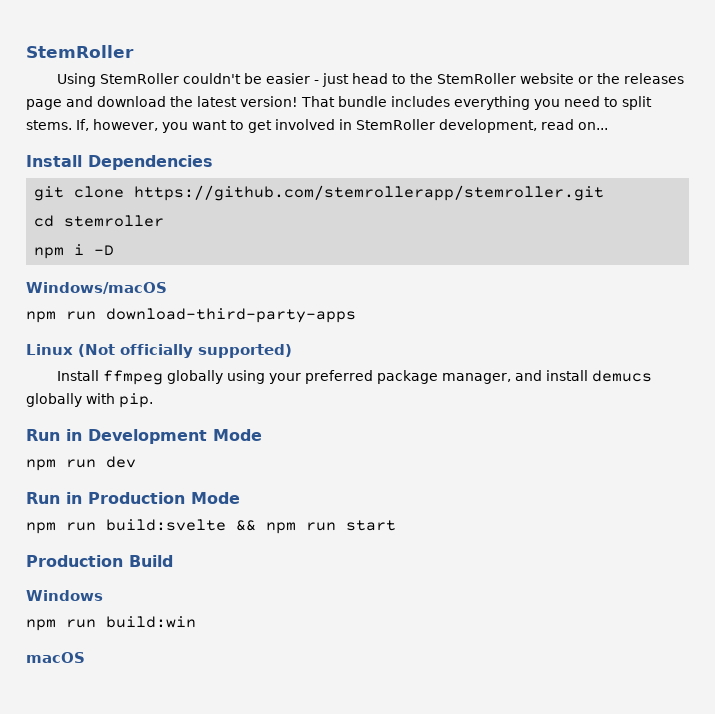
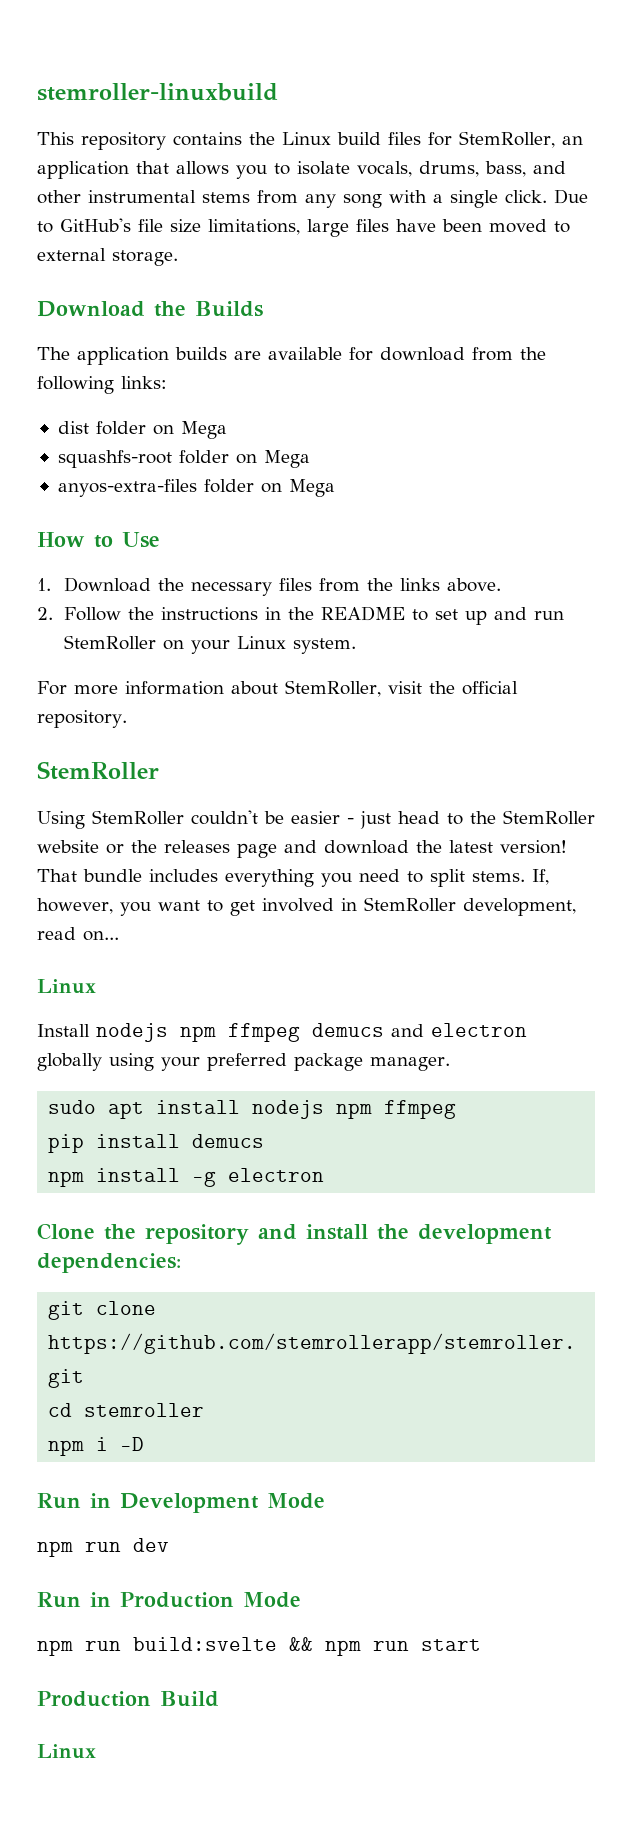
+ stemroller-linuxbuild
+ This repository contains the Linux build files for StemRoller, an application that allows you to isolate vocals, drums, bass, and other instrumental stems from any song with a single click. Due to GitHub's file size limitations, large files have been moved to external storage.
+ Download the Builds
+ The application builds are available for download from the following links:
+ dist folder on Mega
+ squashfs-root folder on Mega
+ anyos-extra-files folder on Mega
+ How to Use
+ 1. Download the necessary files from the links above.
+ 2. Follow the instructions in the README to set up and run StemRoller on your Linux system.
+ For more information about StemRoller, visit the official repository.
  If, however, you want to get involved in StemRoller development, read on...
- Install Dependencies
+ Linux
+ Install nodejs npm ffmpeg demucs and electron globally using your preferred package manager.
+ sudo apt install nodejs npm ffmpeg
+ pip install demucs
+ npm install -g electron
+ Clone the repository and install the development dependencies:
- Windows/macOS
- npm run download-third-party-apps
- Linux (Not officially supported)
- Install ffmpeg globally using your preferred package manager, and install demucs globally with pip.
  Production Build
- Windows
- npm run build:win
- macOS
+ Linux

